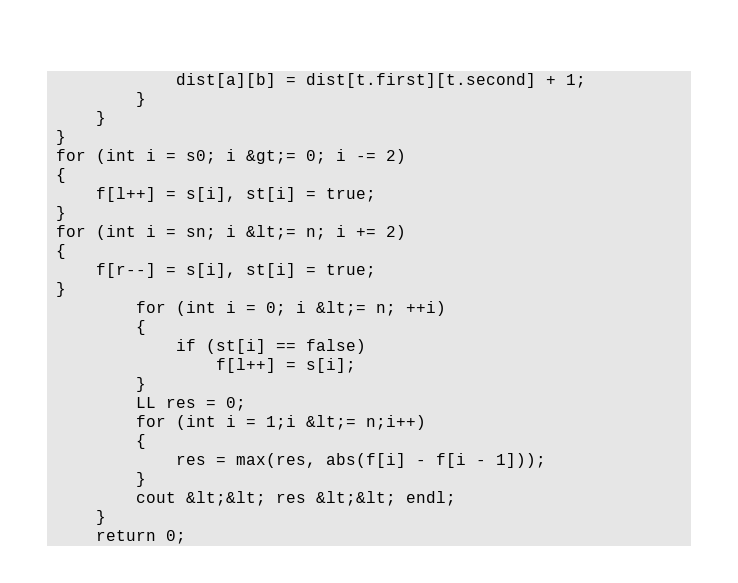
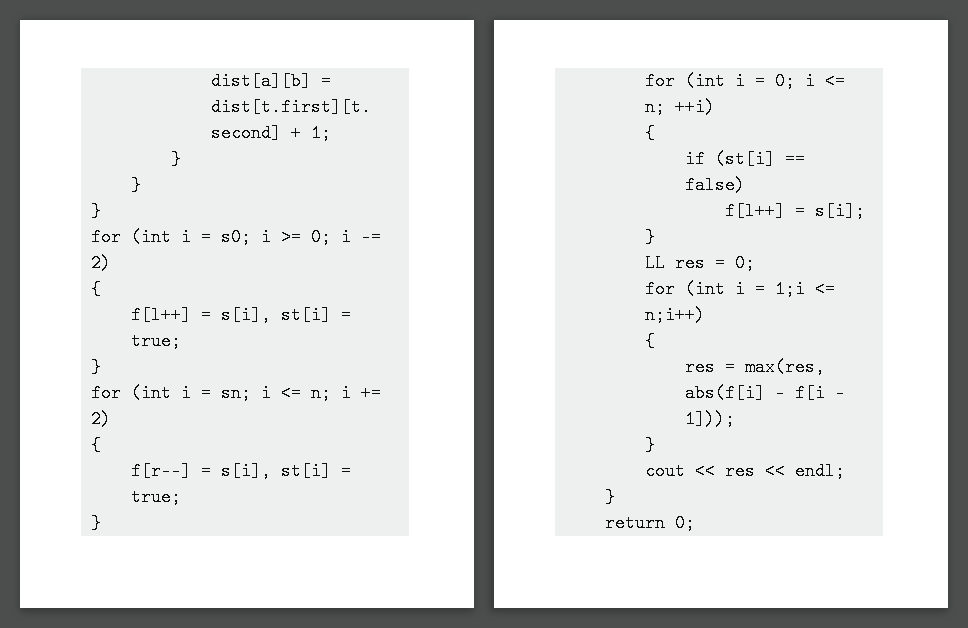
- for (int i = s0; i &gt;= 0; i -= 2)
+ for (int i = s0; i >= 0; i -= 2)
- for (int i = sn; i &lt;= n; i += 2)
+ for (int i = sn; i <= n; i += 2)
- for (int i = 0; i &lt;= n; ++i)
+ for (int i = 0; i <= n; ++i)
- for (int i = 1;i &lt;= n;i++)
+ for (int i = 1;i <= n;i++)
- cout &lt;&lt; res &lt;&lt; endl;
+ cout << res << endl;

